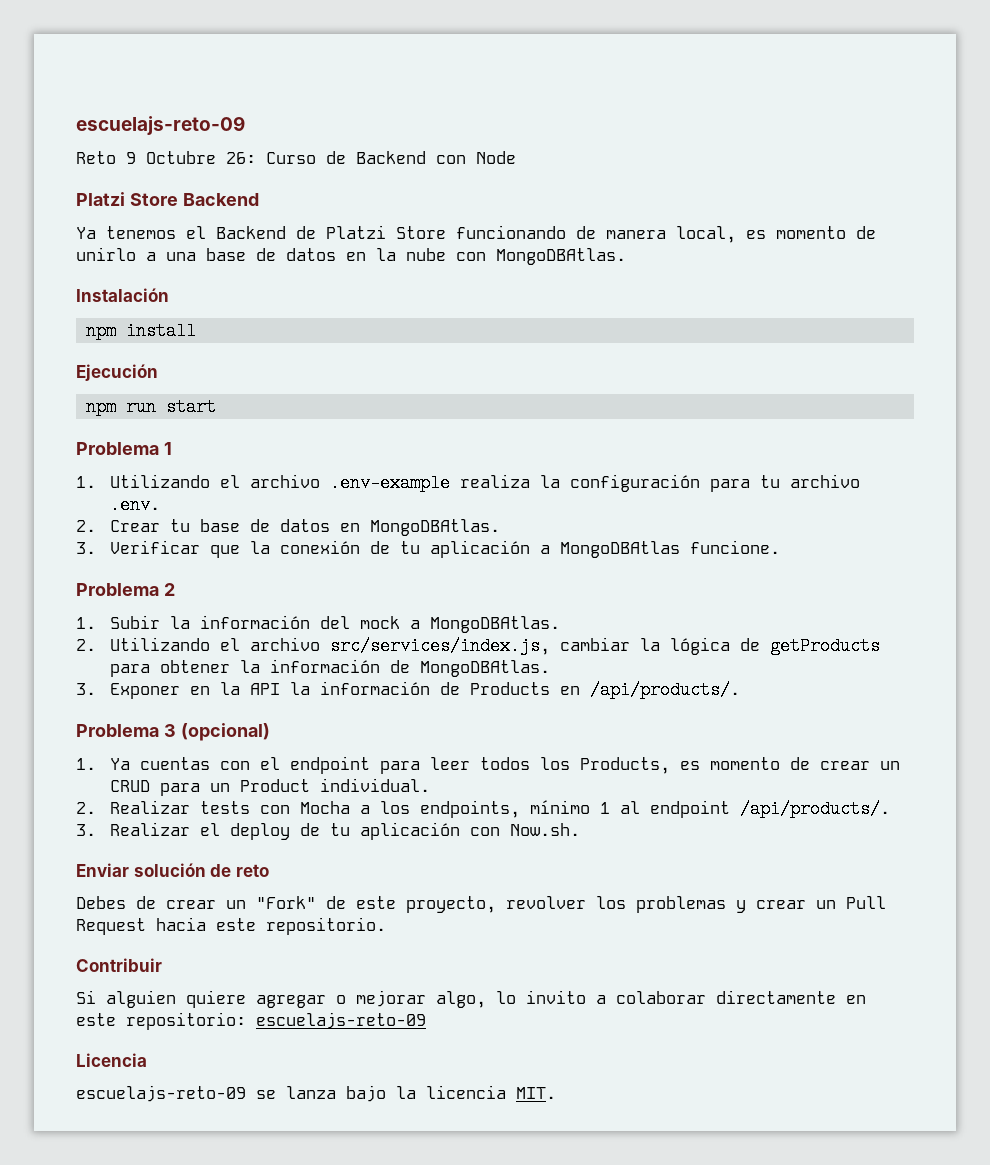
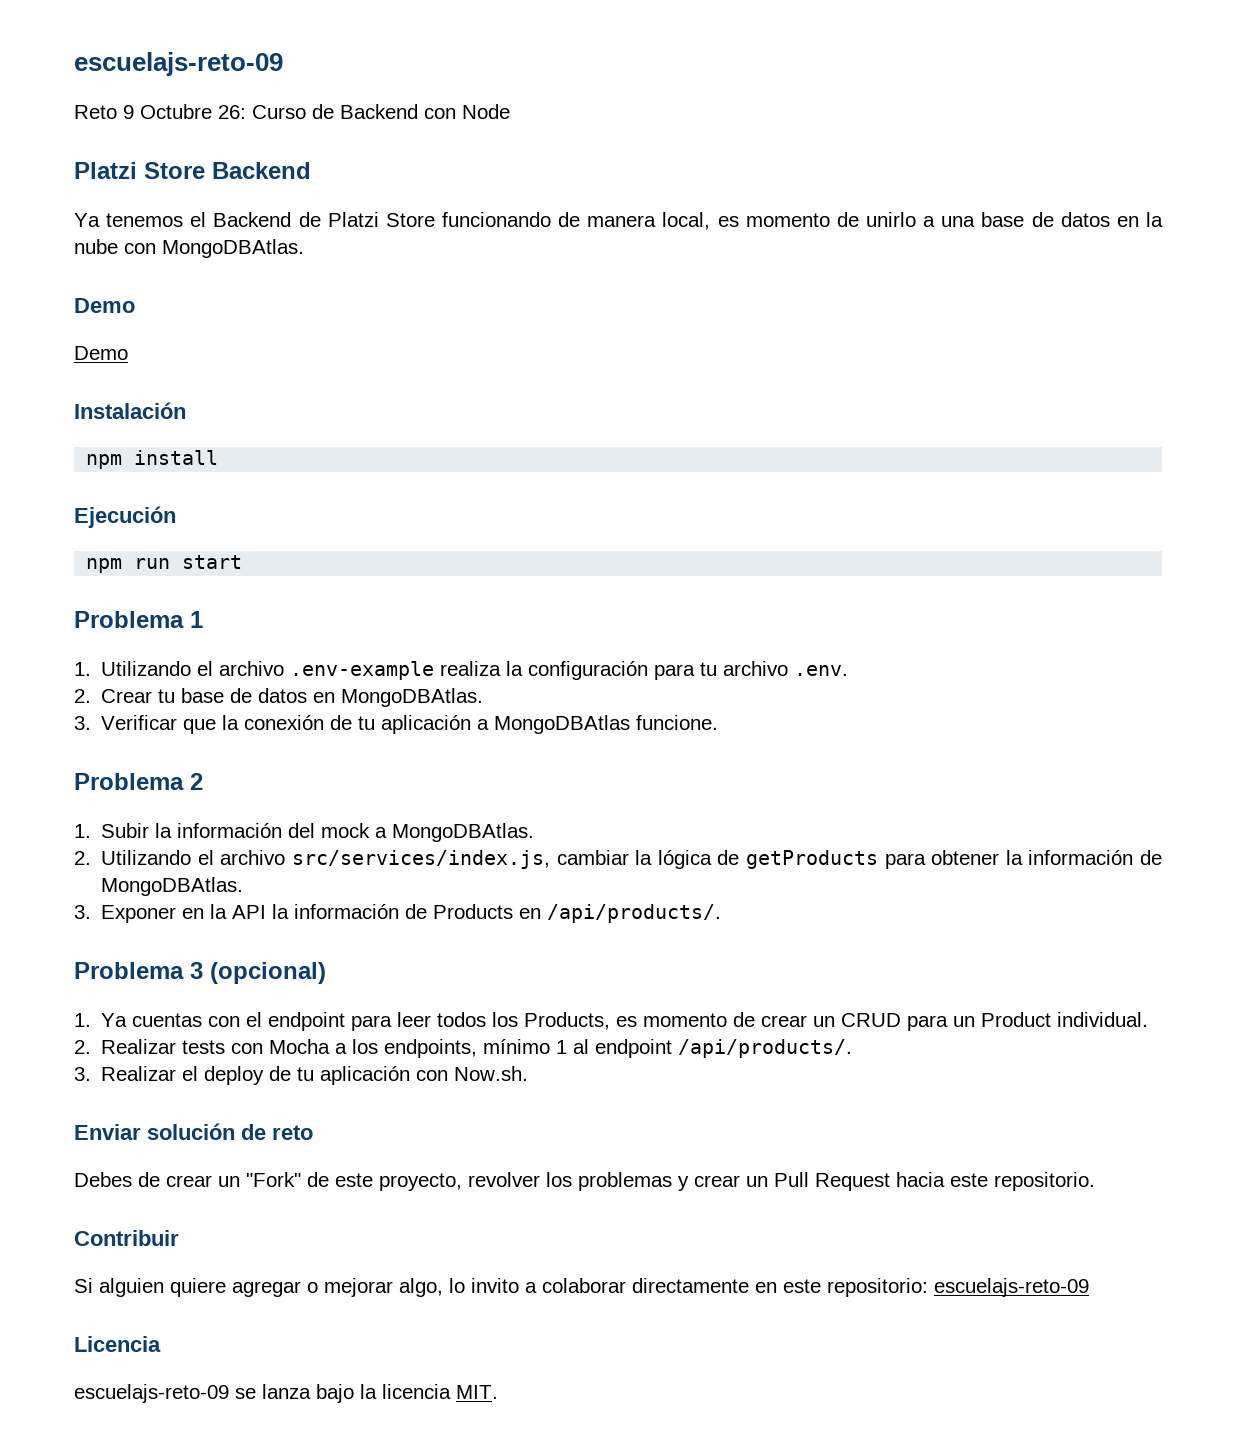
  Ya tenemos el Backend de Platzi Store funcionando de manera local, es momento de unirlo a una base de datos en la nube con MongoDBAtlas.
+ Demo
+ Demo

